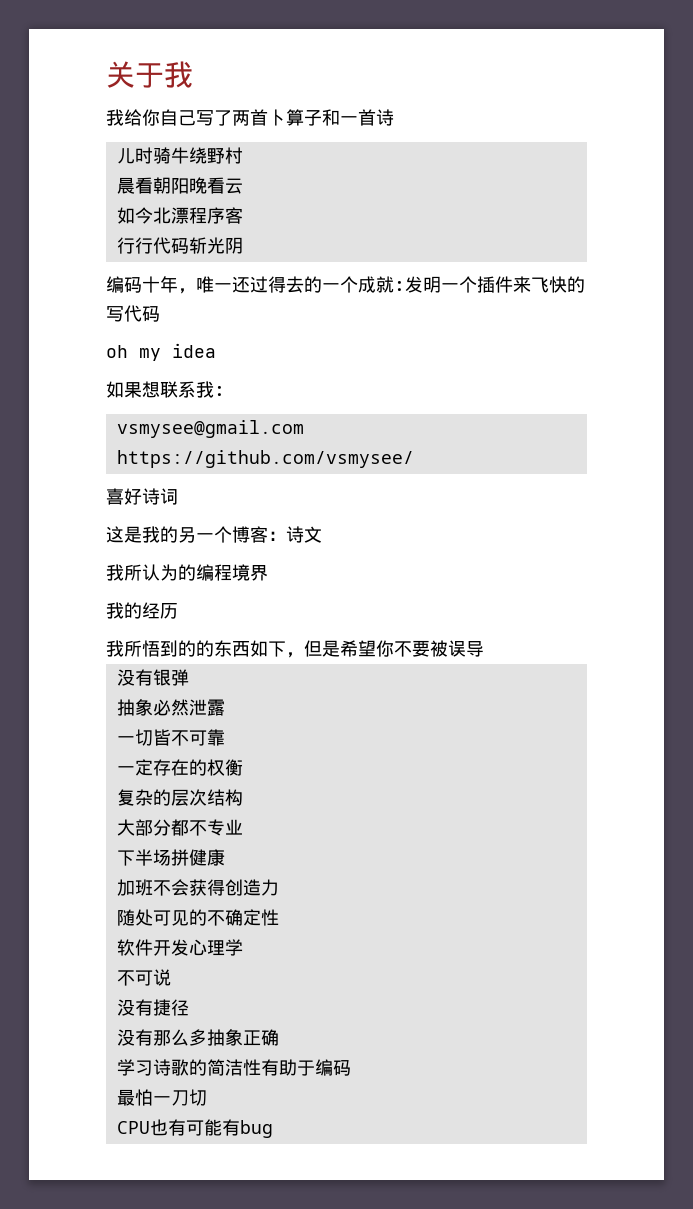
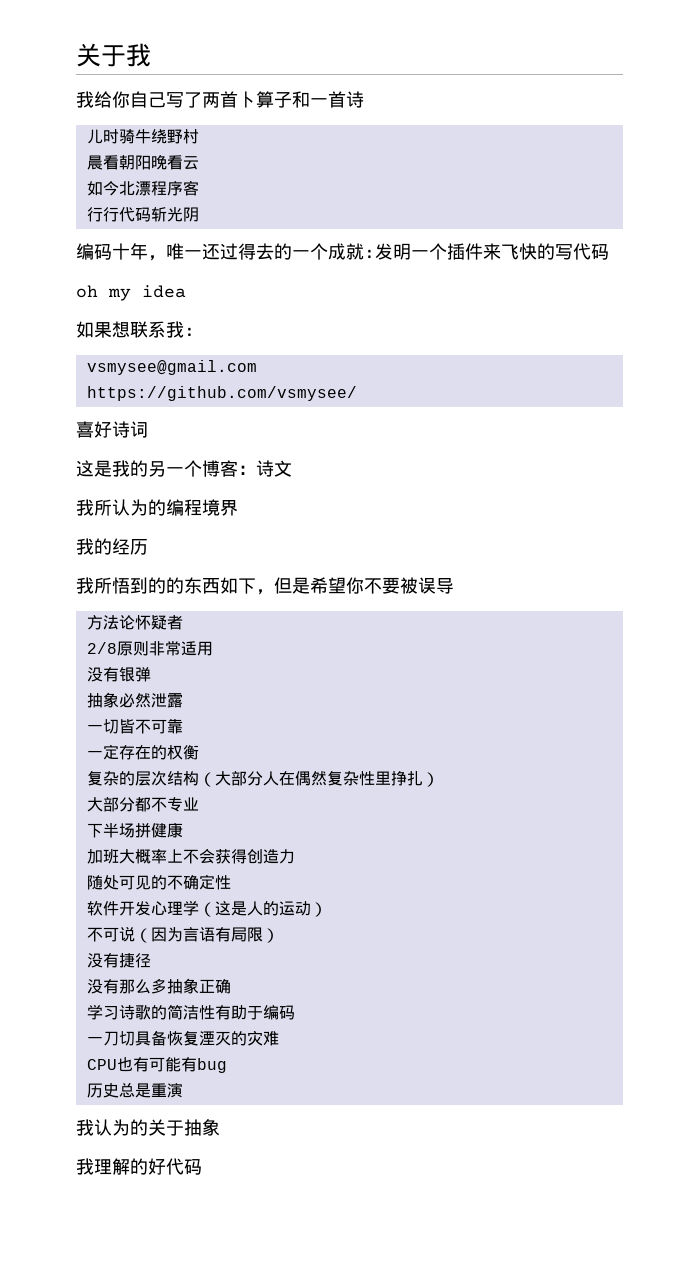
+ 方法论怀疑者
+ 2/8原则非常适用
- 复杂的层次结构
+ 复杂的层次结构（大部分人在偶然复杂性里挣扎）
- 加班不会获得创造力
+ 加班大概率上不会获得创造力
- 软件开发心理学
- 不可说
+ 软件开发心理学（这是人的运动）
+ 不可说（因为言语有局限）
- 最怕一刀切
+ 一刀切具备恢复湮灭的灾难
+ 历史总是重演
+ 我认为的关于抽象
+ 我理解的好代码

